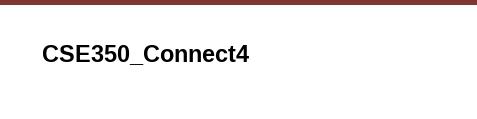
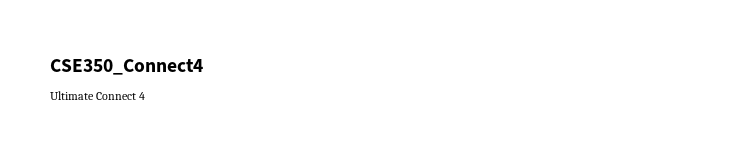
+ Ultimate Connect 4

